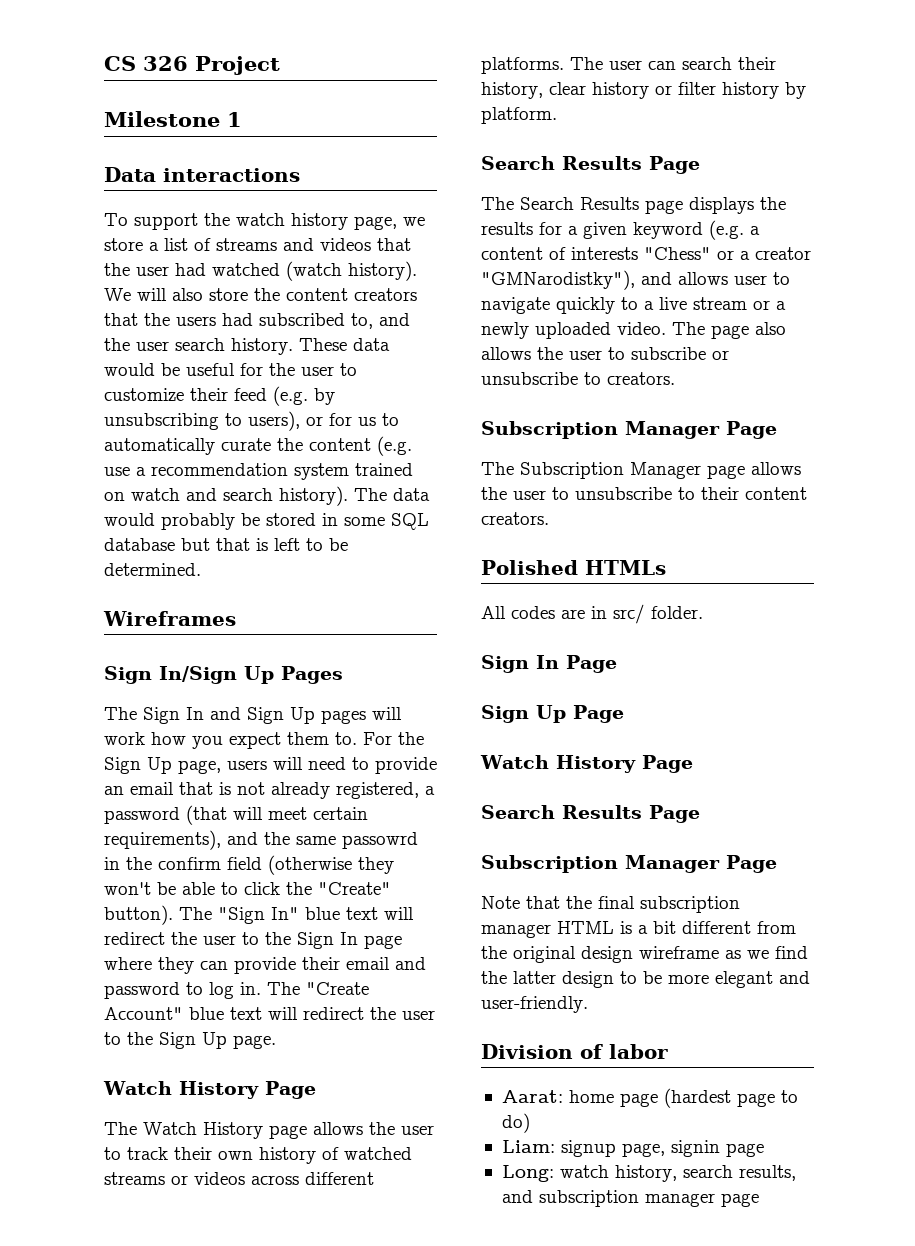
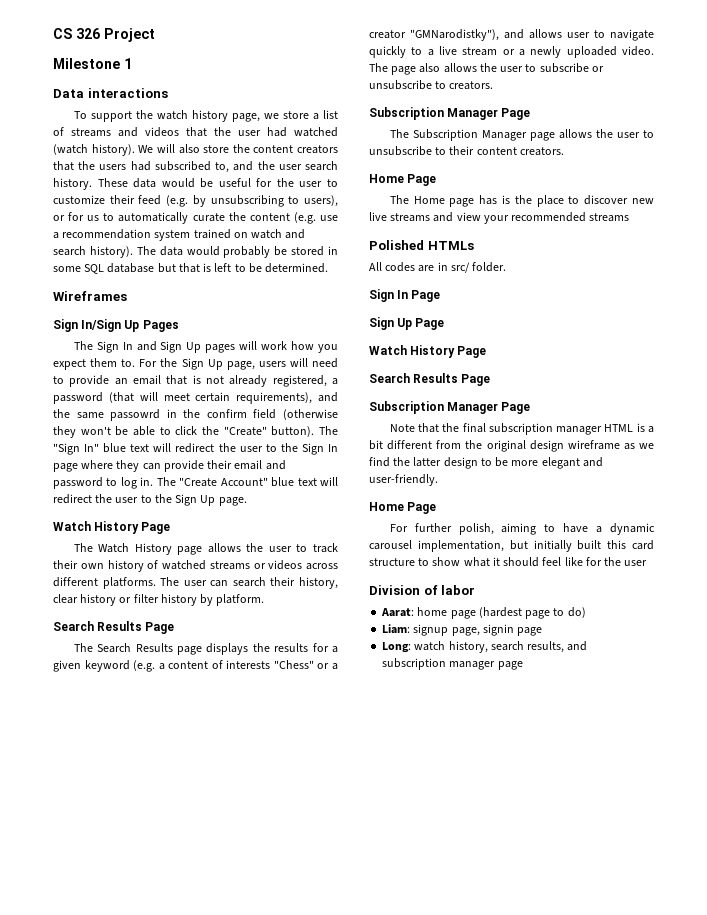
  The Subscription Manager page allows the user to unsubscribe to their content creators.
+ Home Page
+ The Home page has is the place to discover new live streams and view your recommended streams
  Note that the final subscription manager HTML is a bit different from the original design wireframe as we find the latter design to be more elegant and user-friendly.
+ Home Page
+ For further polish, aiming to have a dynamic carousel implementation, but initially built this card structure to show what it should feel like for the user

